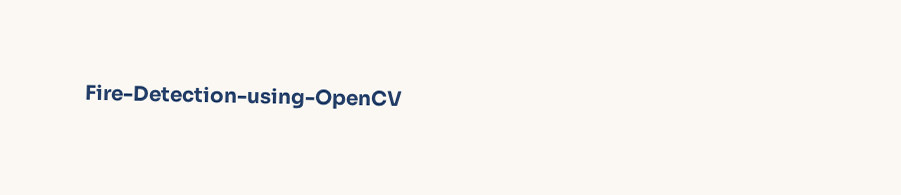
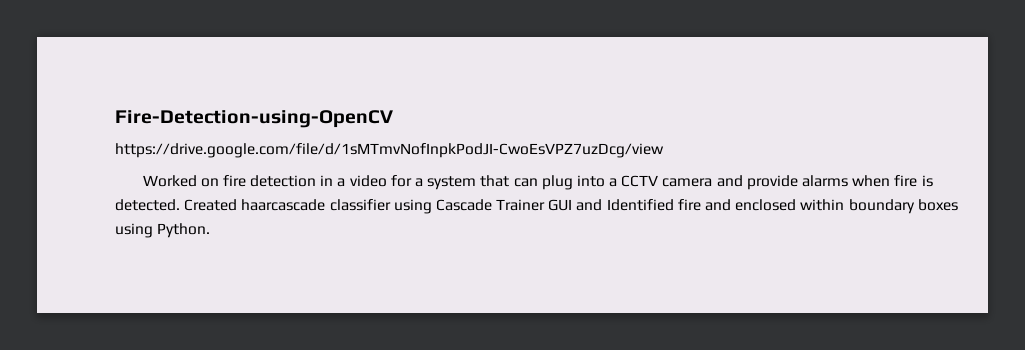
+ https://drive.google.com/file/d/1sMTmvNofInpkPodJI-CwoEsVPZ7uzDcg/view
+ Worked on fire detection in a video for a system that can plug into a CCTV camera and provide alarms when fire is detected. Created haarcascade classifier using Cascade Trainer GUI and Identified fire and enclosed within boundary boxes using Python.

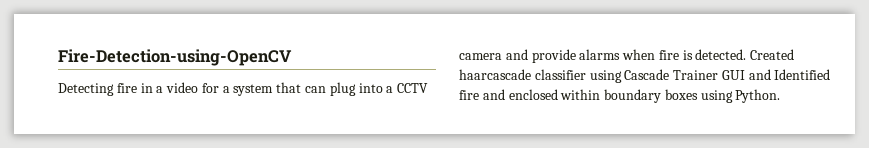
- https://drive.google.com/file/d/1sMTmvNofInpkPodJI-CwoEsVPZ7uzDcg/view
- Worked on fire detection in a video for a system that can plug into a CCTV camera and provide alarms when fire is detected.
+ Detecting fire in a video for a system that can plug into a CCTV camera and provide alarms when fire is detected.

